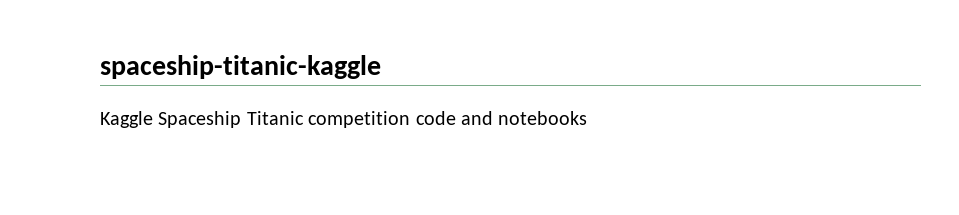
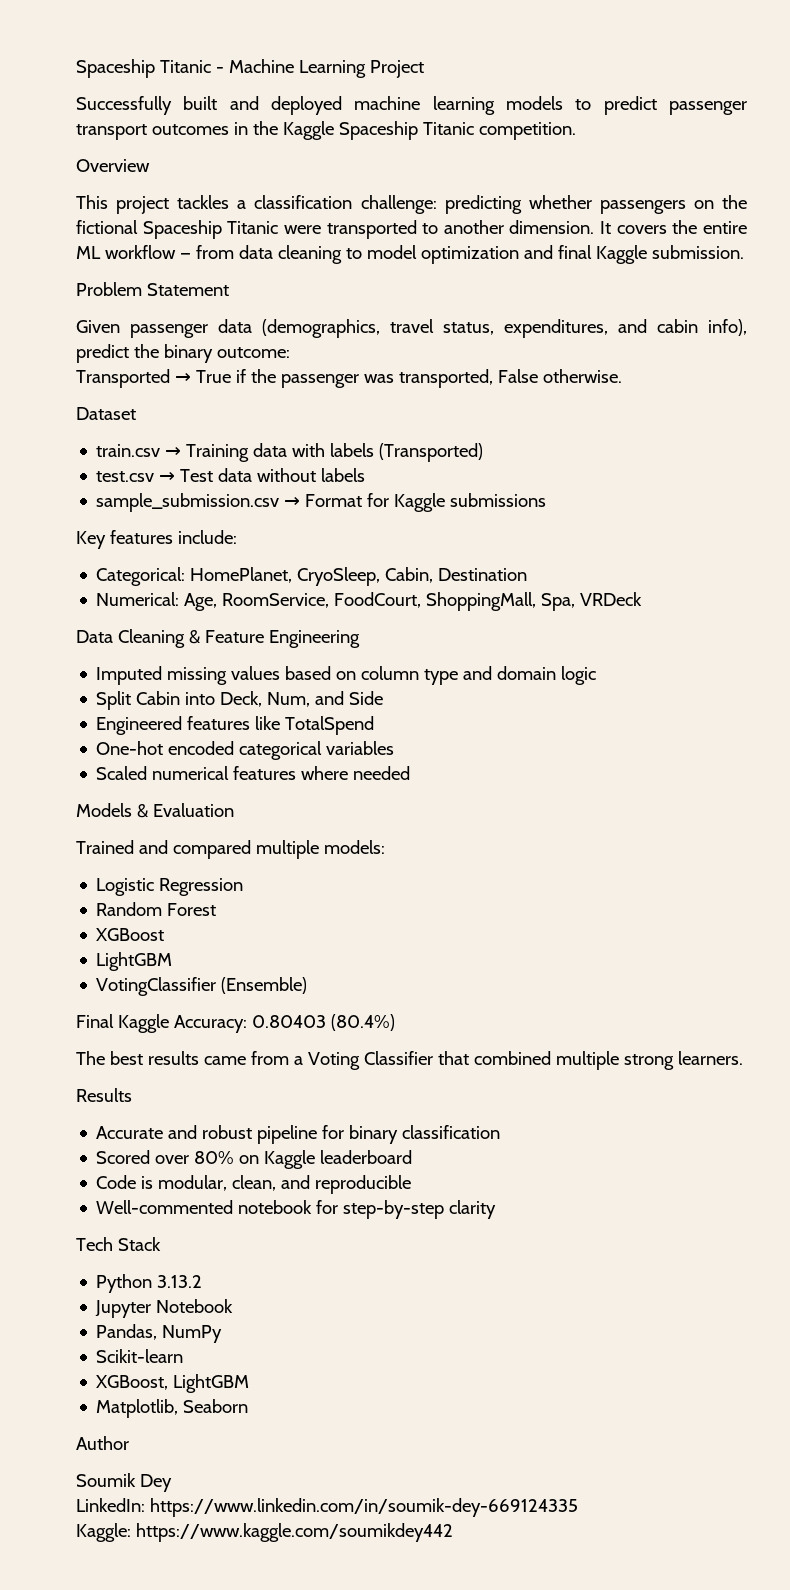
- spaceship-titanic-kaggle
- Kaggle Spaceship Titanic competition code and notebooks
+ Spaceship Titanic - Machine Learning Project
+ Successfully built and deployed machine learning models to predict passenger transport outcomes in the Kaggle Spaceship Titanic competition.
+ Overview
+ This project tackles a classification challenge: predicting whether passengers on the fictional Spaceship Titanic were transported to another dimension. It covers the entire ML workflow — from data cleaning to model optimization and final Kaggle submission.
+ Problem Statement
+ Given passenger data (demographics, travel status, expenditures, and cabin info), predict the binary outcome:
+ Transported → True if the passenger was transported, False otherwise.
+ Dataset
+ train.csv → Training data with labels (Transported)
+ test.csv → Test data without labels
+ sample_submission.csv → Format for Kaggle submissions
+ Key features include:
+ Categorical: HomePlanet, CryoSleep, Cabin, Destination
+ Numerical: Age, RoomService, FoodCourt, ShoppingMall, Spa, VRDeck
+ Data Cleaning & Feature Engineering
+ Imputed missing values based on column type and domain logic
+ Split Cabin into Deck, Num, and Side
+ Engineered features like TotalSpend
+ One-hot encoded categorical variables
+ Scaled numerical features where needed
+ Models & Evaluation
+ Trained and compared multiple models:
+ Logistic Regression
+ Random Forest
+ XGBoost
+ LightGBM
+ VotingClassifier (Ensemble)
+ Final Kaggle Accuracy: 0.80403 (80.4%)
+ The best results came from a Voting Classifier that combined multiple strong learners.
+ Results
+ Accurate and robust pipeline for binary classification
+ Scored over 80% on Kaggle leaderboard
+ Code is modular, clean, and reproducible
+ Well-commented notebook for step-by-step clarity
+ Tech Stack
+ Python 3.13.2
+ Jupyter Notebook
+ Pandas, NumPy
+ Scikit-learn
+ XGBoost, LightGBM
+ Matplotlib, Seaborn
+ Author
+ Soumik Dey
+ LinkedIn: https://www.linkedin.com/in/soumik-dey-669124335
+ Kaggle: https://www.kaggle.com/soumikdey442

